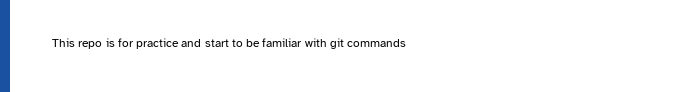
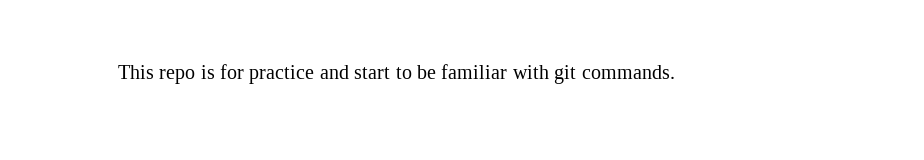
- This repo is for practice and start to be familiar with git commands
+ This repo is for practice and start to be familiar with git commands.

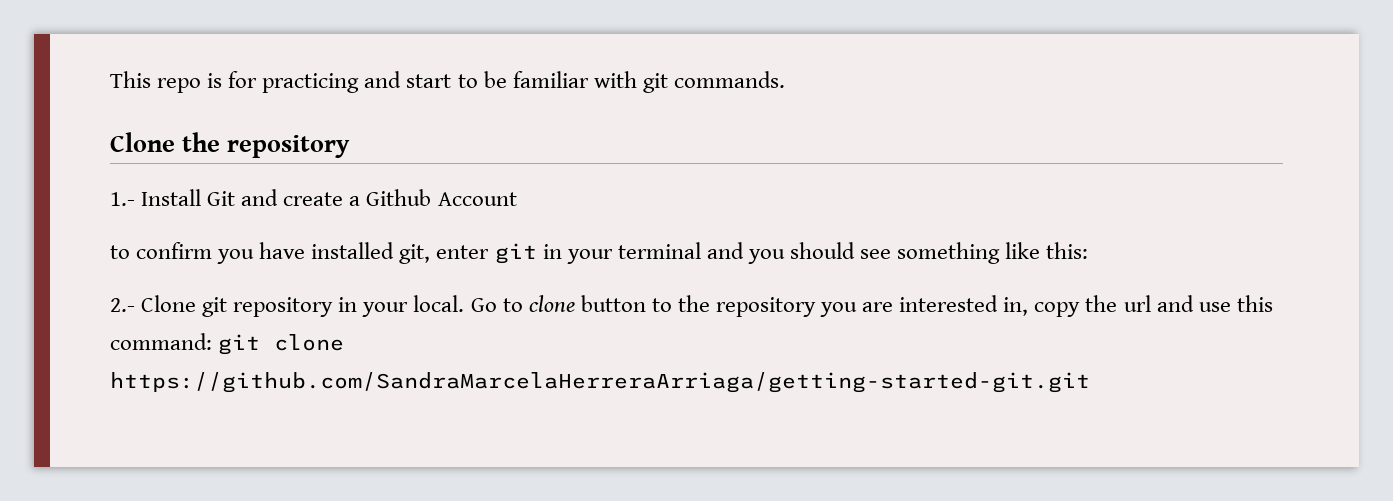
- This repo is for practice and start to be familiar with git commands.
+ This repo is for practicing and start to be familiar with git commands.
+ Clone the repository
+ 1.- Install Git and create a Github Account
+ to confirm you have installed git, enter git in your terminal and you should see something like this:
+ 2.- Clone git repository in your local. Go to clone button to the repository you are interested in, copy the url and use this command: git clone https://github.com/SandraMarcelaHerreraArriaga/getting-started-git.git

